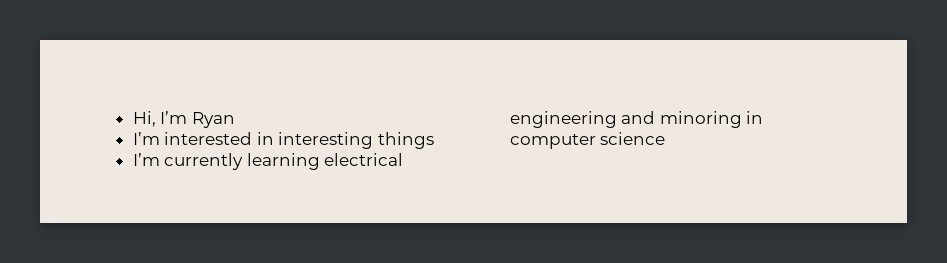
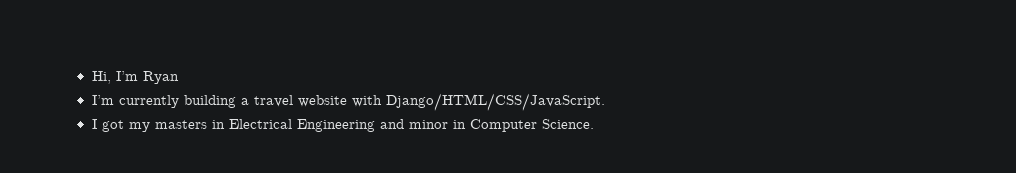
- I’m interested in interesting things
- I’m currently learning electrical engineering and minoring in computer science
+ I’m currently building a travel website with Django/HTML/CSS/JavaScript.
+ I got my masters in Electrical Engineering and minor in Computer Science.

